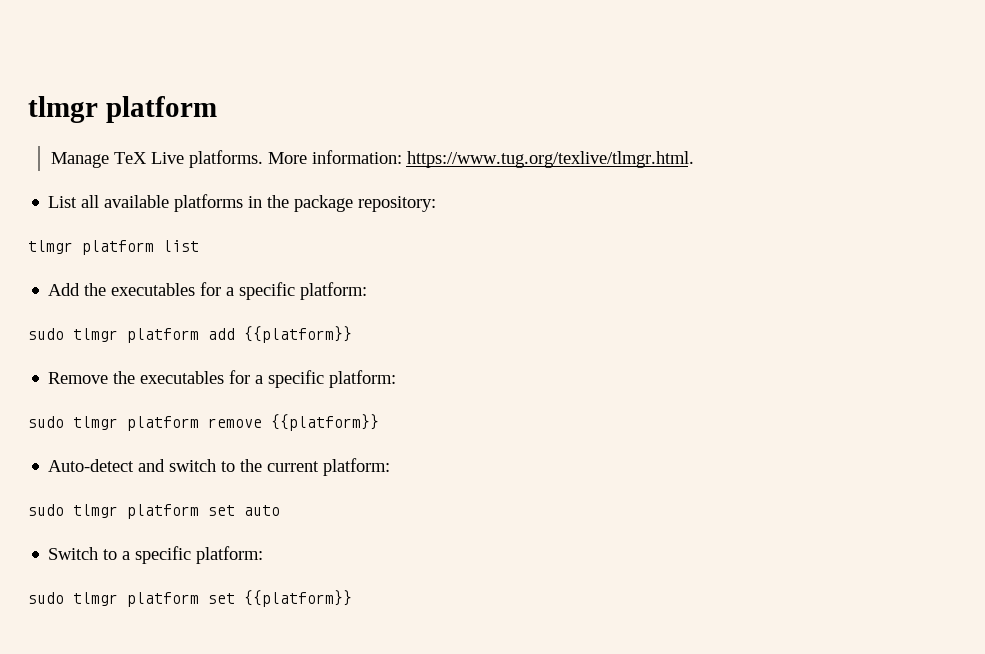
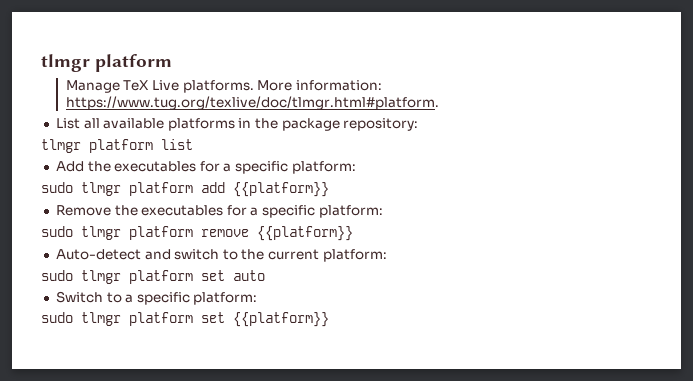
- More information: https://www.tug.org/texlive/tlmgr.html.
+ More information: https://www.tug.org/texlive/doc/tlmgr.html#platform.

